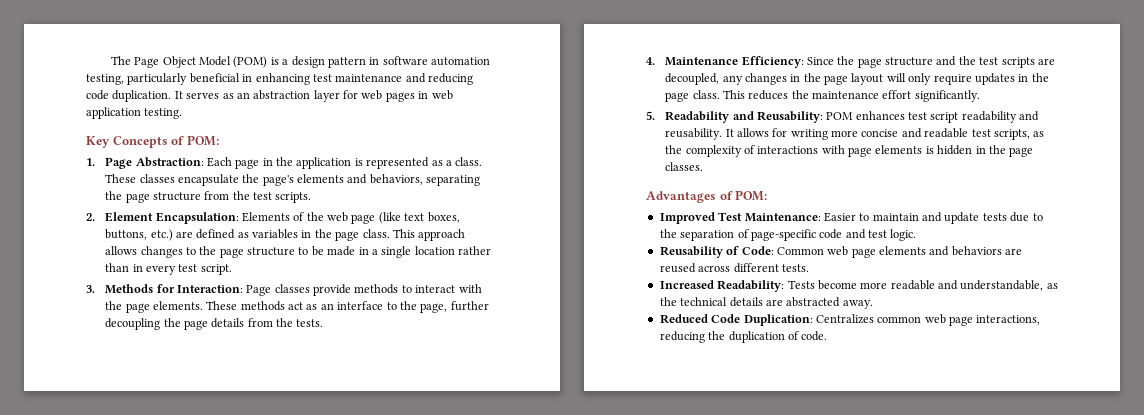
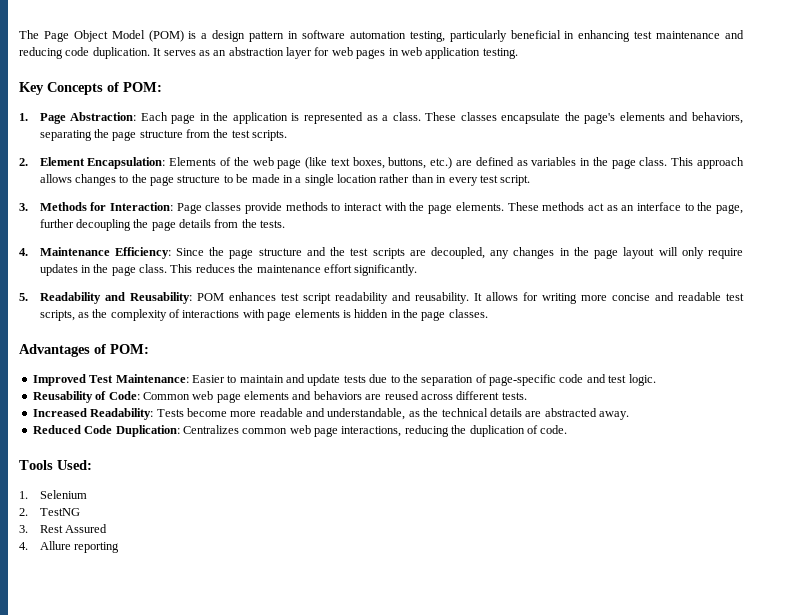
+ Tools Used:
+ 1. Selenium
+ 2. TestNG
+ 3. Rest Assured
+ 4. Allure reporting

